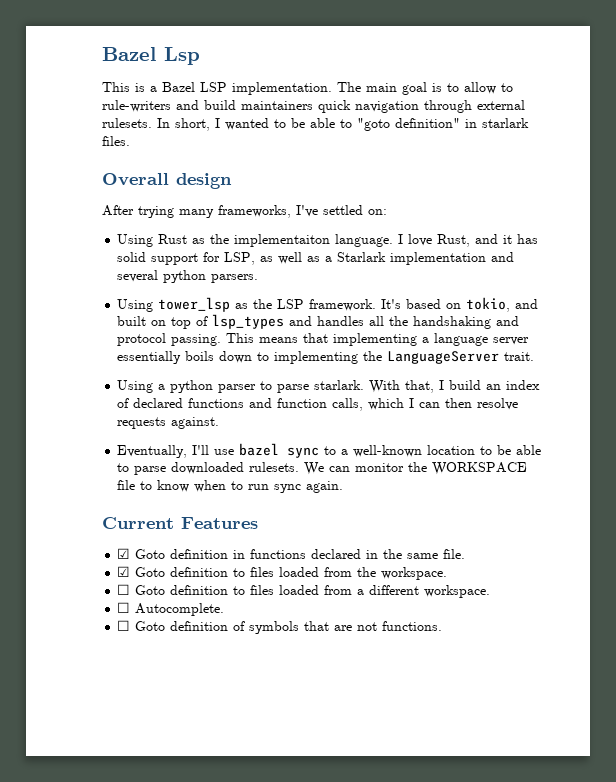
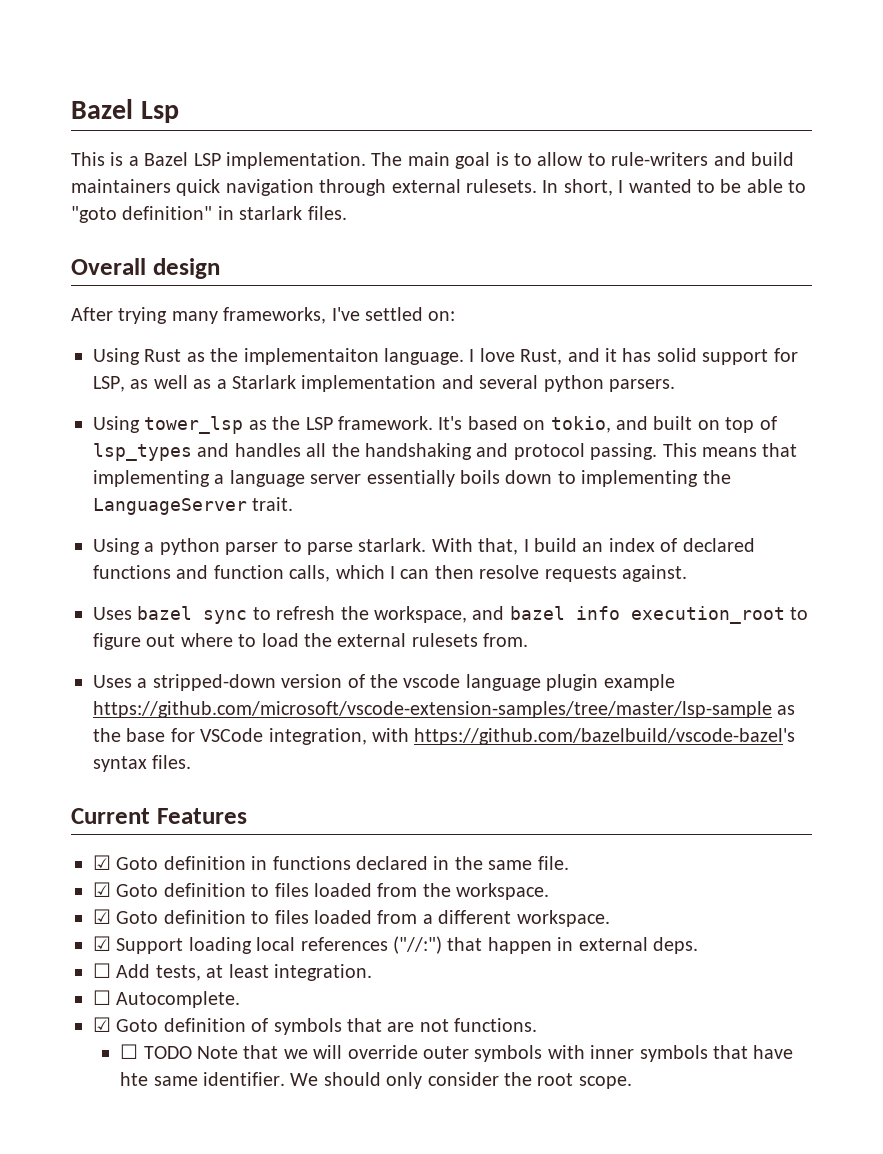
- Eventually, I'll use bazel sync to a well-known location to be able to parse downloaded rulesets. We can monitor the WORKSPACE file to know when to run sync again.
+ Uses bazel sync to refresh the workspace, and bazel info execution_root to figure out where to load the external rulesets from.
+ Uses a stripped-down version of the vscode language plugin example https://github.com/microsoft/vscode-extension-samples/tree/master/lsp-sample as the base for VSCode integration, with https://github.com/bazelbuild/vscode-bazel's syntax files.
- ☐ Goto definition to files loaded from a different workspace.
+ ☑ Goto definition to files loaded from a different workspace.
+ ☑ Support loading local references ("//:") that happen in external deps.
+ ☐ Add tests, at least integration.
- ☐ Goto definition of symbols that are not functions.
+ ☑ Goto definition of symbols that are not functions.
+ ☐ TODO Note that we will override outer symbols with inner symbols that have hte same identifier. We should only consider the root scope.

